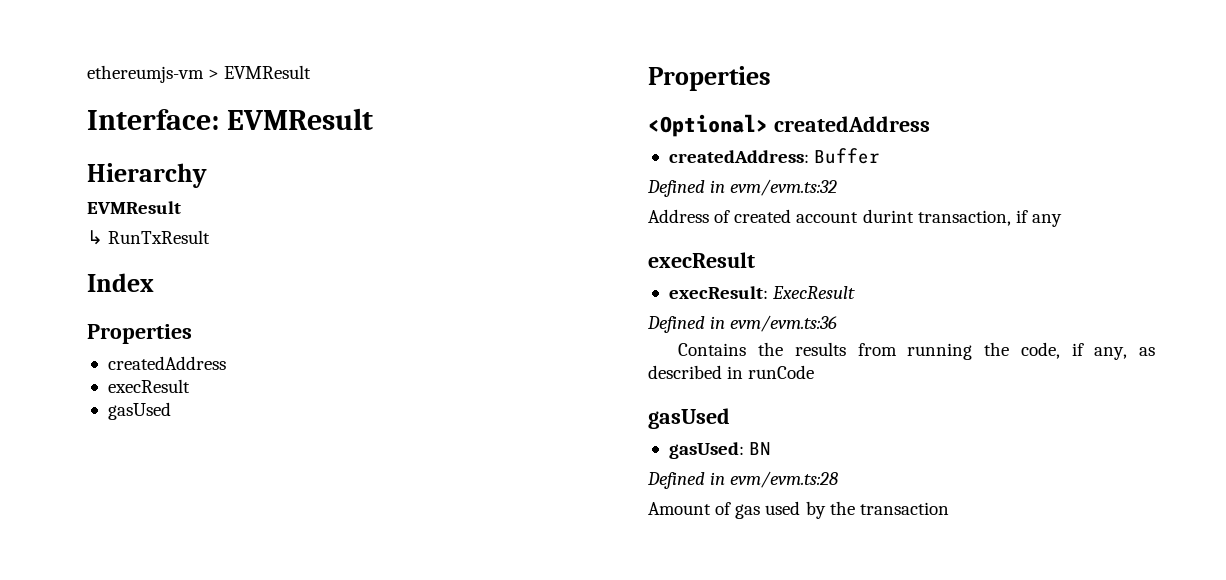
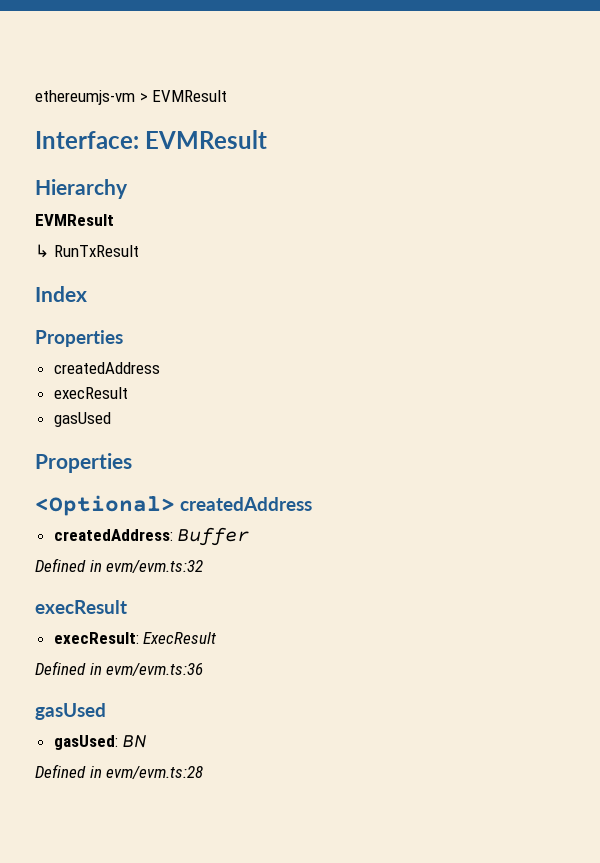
- Address of created account durint transaction, if any
- Contains the results from running the code, if any, as described in runCode
- Amount of gas used by the transaction

